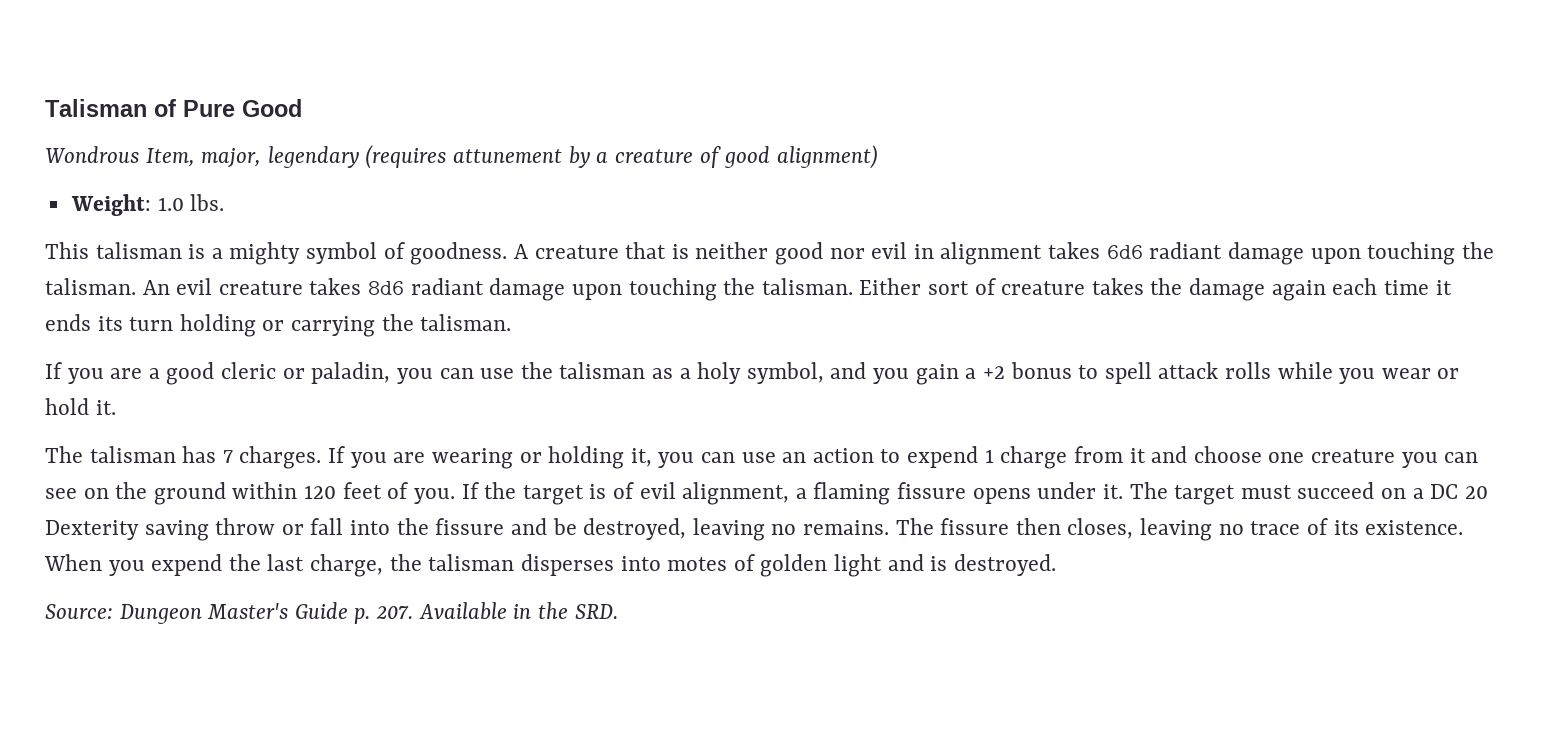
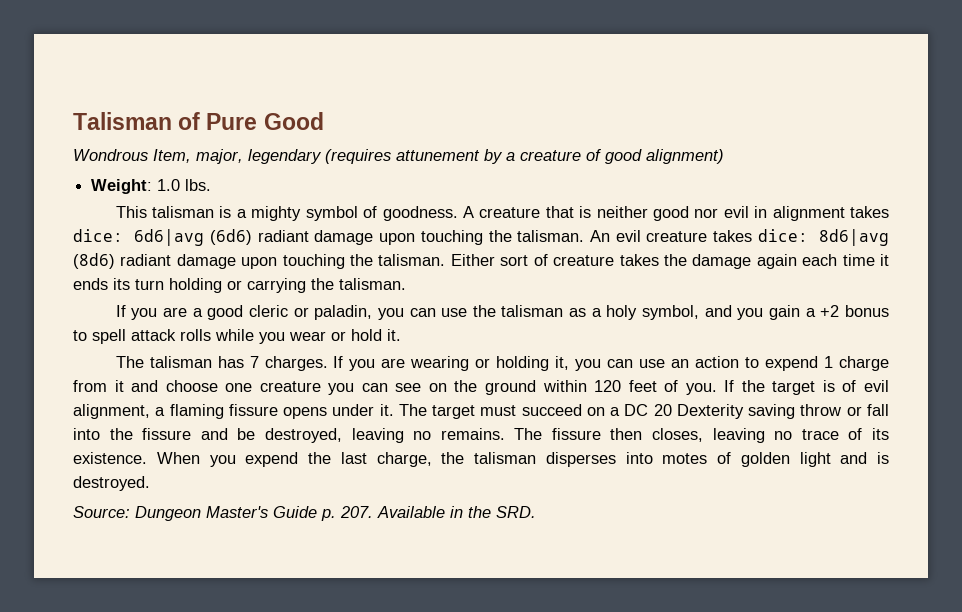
- A creature that is neither good nor evil in alignment takes 6d6 radiant damage upon touching the talisman.
+ A creature that is neither good nor evil in alignment takes dice: 6d6|avg (6d6) radiant damage upon touching the talisman.
- An evil creature takes 8d6 radiant damage upon touching the talisman.
+ An evil creature takes dice: 8d6|avg (8d6) radiant damage upon touching the talisman.

